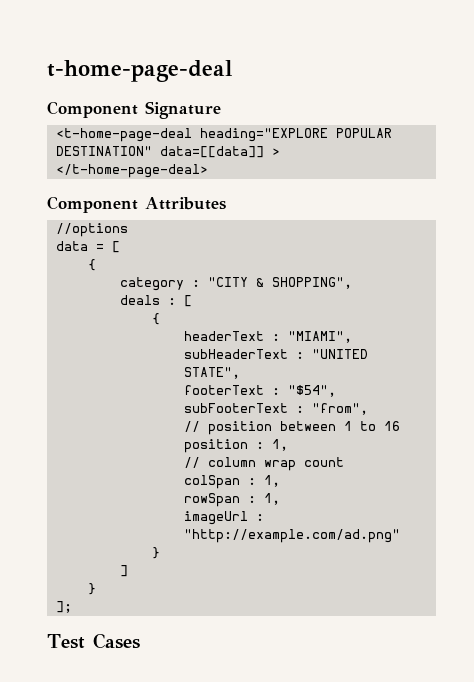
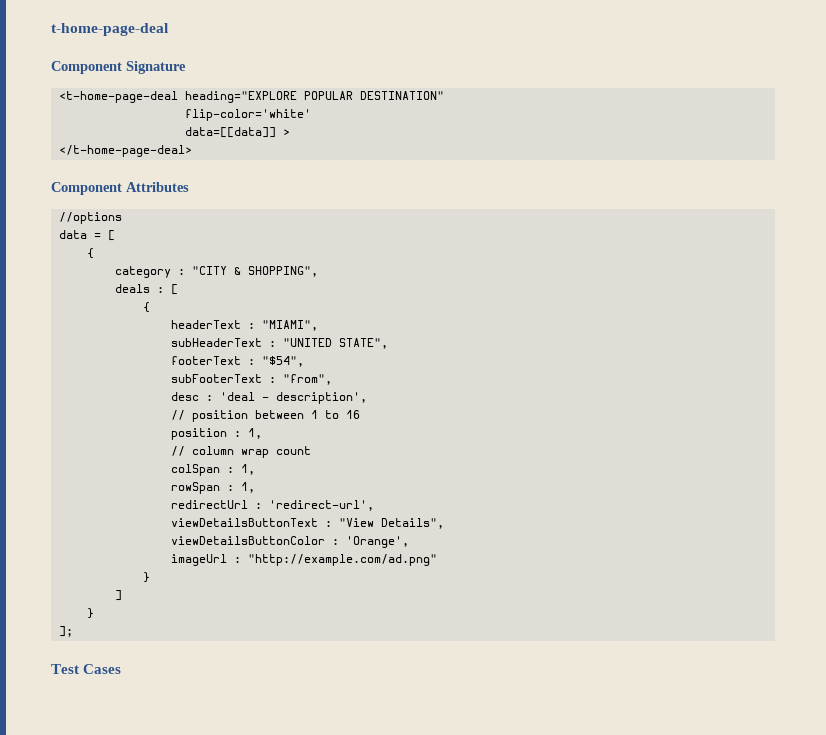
- <t-home-page-deal heading="EXPLORE POPULAR DESTINATION" data=[[data]] >
+ <t-home-page-deal heading="EXPLORE POPULAR DESTINATION"
+ flip-color='white'
+ data=[[data]] >
+ desc : 'deal - description',
+ redirectUrl : 'redirect-url',
+ viewDetailsButtonText : "View Details",
+ viewDetailsButtonColor : 'Orange',

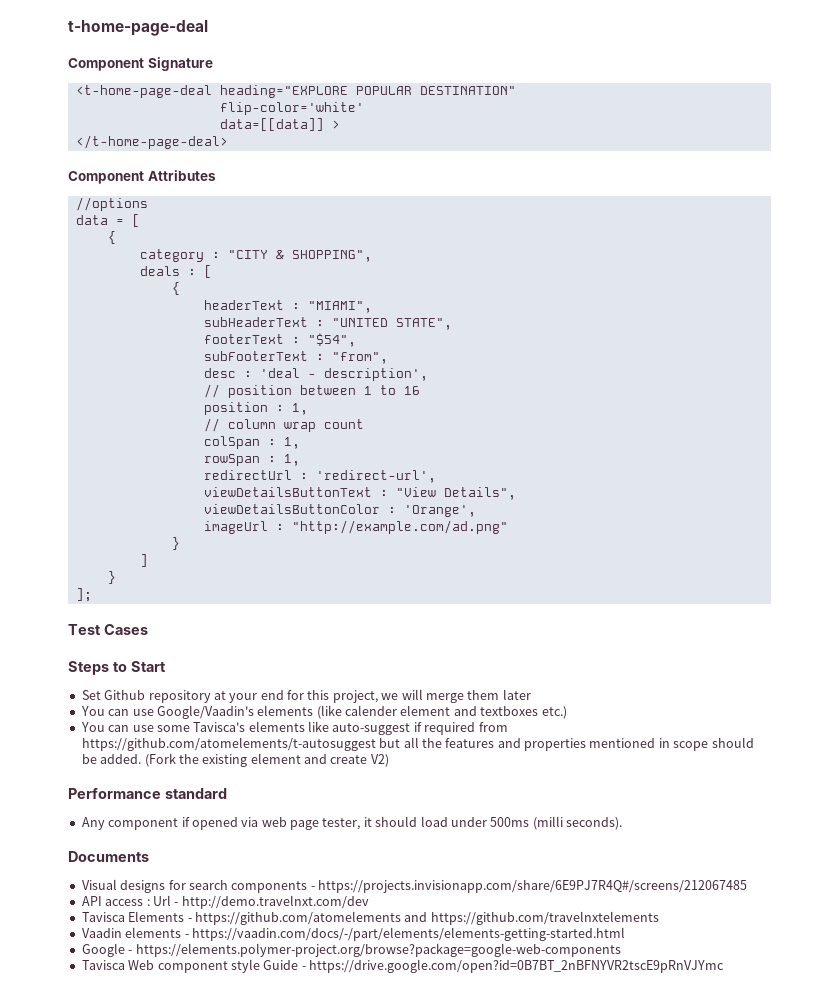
+ Steps to Start
+ Set Github repository at your end for this project, we will merge them later
+ You can use Google/Vaadin's elements (like calender element and textboxes etc.)
+ You can use some Tavisca's elements like auto-suggest if required from https://github.com/atomelements/t-autosuggest but all the features and properties mentioned in scope should be added. (Fork the existing element and create V2)
+ Performance standard
+ Any component if opened via web page tester, it should load under 500ms (milli seconds).
+ Documents
+ Visual designs for search components - https://projects.invisionapp.com/share/6E9PJ7R4Q#/screens/212067485
+ API access : Url - http://demo.travelnxt.com/dev
+ Tavisca Elements - https://github.com/atomelements and https://github.com/travelnxtelements
+ Vaadin elements - https://vaadin.com/docs/-/part/elements/elements-getting-started.html
+ Google - https://elements.polymer-project.org/browse?package=google-web-components
+ Tavisca Web component style Guide - https://drive.google.com/open?id=0B7BT_2nBFNYVR2tscE9pRnVJYmc

